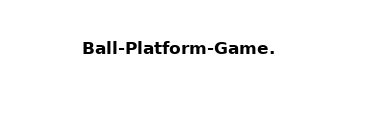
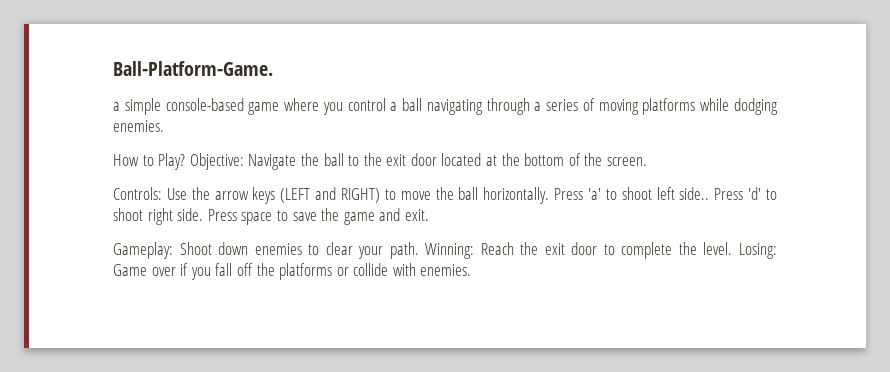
+ a simple console-based game where you control a ball navigating through a series of moving platforms while dodging enemies.
+ How to Play? Objective: Navigate the ball to the exit door located at the bottom of the screen.
+ Controls: Use the arrow keys (LEFT and RIGHT) to move the ball horizontally. Press 'a' to shoot left side.. Press 'd' to shoot right side. Press space to save the game and exit.
+ Gameplay: Shoot down enemies to clear your path. Winning: Reach the exit door to complete the level. Losing: Game over if you fall off the platforms or collide with enemies.

